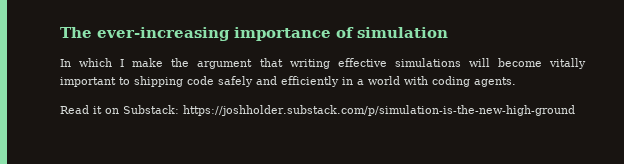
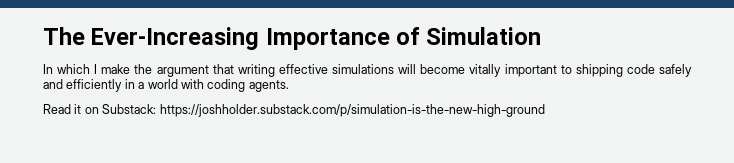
- The ever-increasing importance of simulation
+ The Ever-Increasing Importance of Simulation

